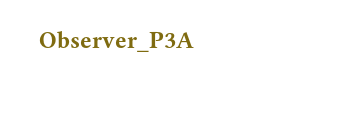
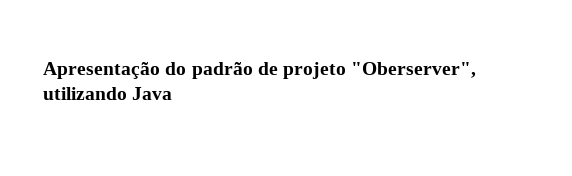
- Observer_P3A
+ Apresentação do padrão de projeto "Oberserver", utilizando Java

